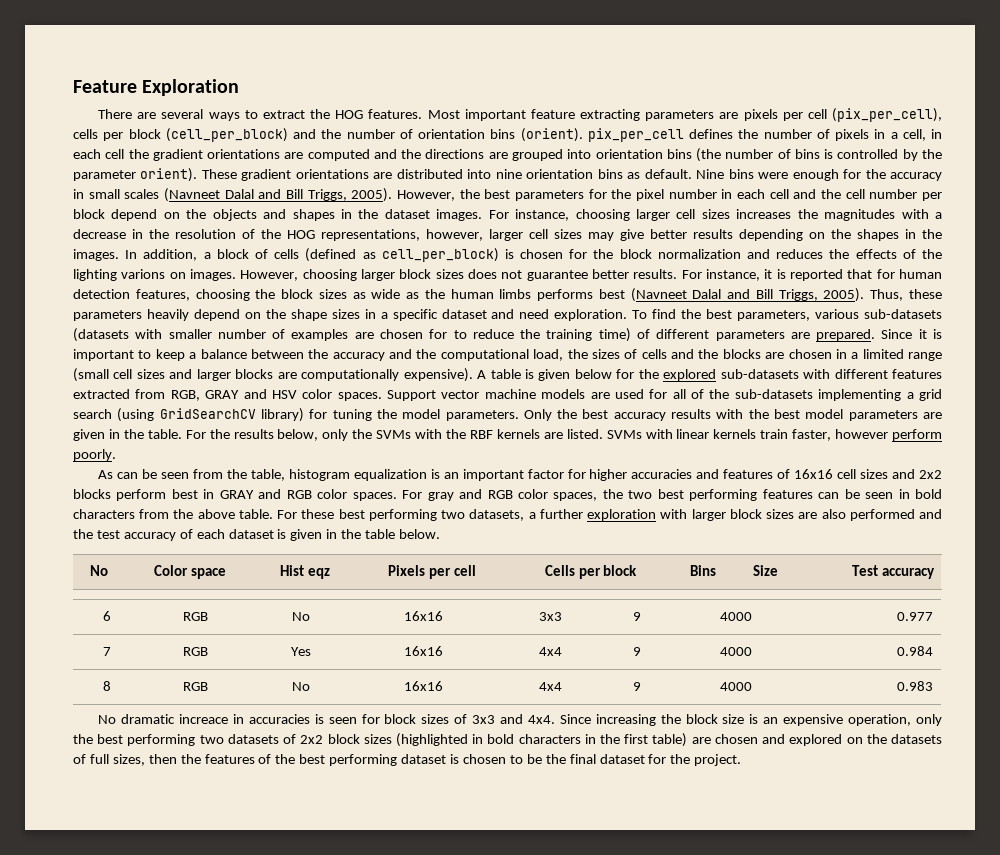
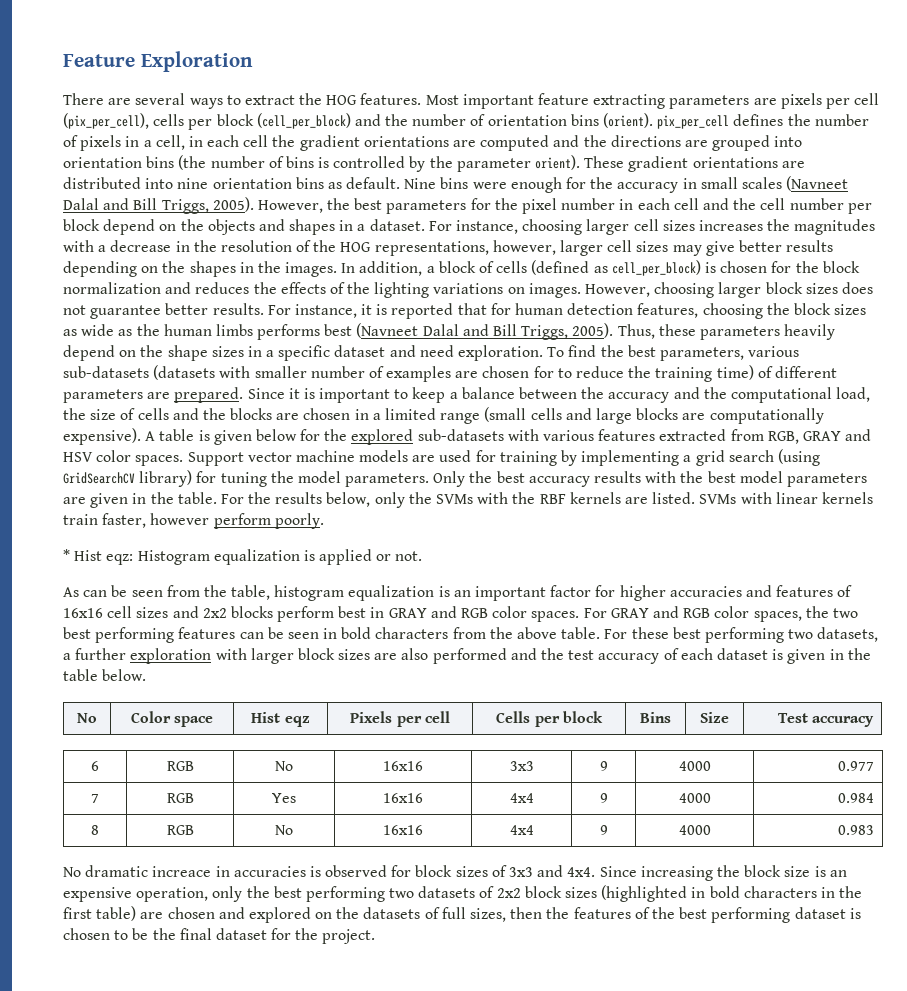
- However, the best parameters for the pixel number in each cell and the cell number per block depend on the objects and shapes in the dataset images.
+ However, the best parameters for the pixel number in each cell and the cell number per block depend on the objects and shapes in a dataset.
- In addition, a block of cells (defined as cell_per_block) is chosen for the block normalization and reduces the effects of the lighting varions on images.
+ In addition, a block of cells (defined as cell_per_block) is chosen for the block normalization and reduces the effects of the lighting variations on images.
- Since it is important to keep a balance between the accuracy and the computational load, the sizes of cells and the blocks are chosen in a limited range (small cell sizes and larger blocks are computationally expensive).
+ Since it is important to keep a balance between the accuracy and the computational load, the size of cells and the blocks are chosen in a limited range (small cells and large blocks are computationally expensive).
- A table is given below for the explored sub-datasets with different features extracted from RGB, GRAY and HSV color spaces.
+ A table is given below for the explored sub-datasets with various features extracted from RGB, GRAY and HSV color spaces.
- Support vector machine models are used for all of the sub-datasets implementing a grid search (using GridSearchCV library) for tuning the model parameters.
+ Support vector machine models are used for training by implementing a grid search (using GridSearchCV library) for tuning the model parameters.
+ * Hist eqz: Histogram equalization is applied or not.
- For gray and RGB color spaces, the two best performing features can be seen in bold characters from the above table.
+ For GRAY and RGB color spaces, the two best performing features can be seen in bold characters from the above table.
- No dramatic increace in accuracies is seen for block sizes of 3x3 and 4x4.
+ No dramatic increace in accuracies is observed for block sizes of 3x3 and 4x4.

